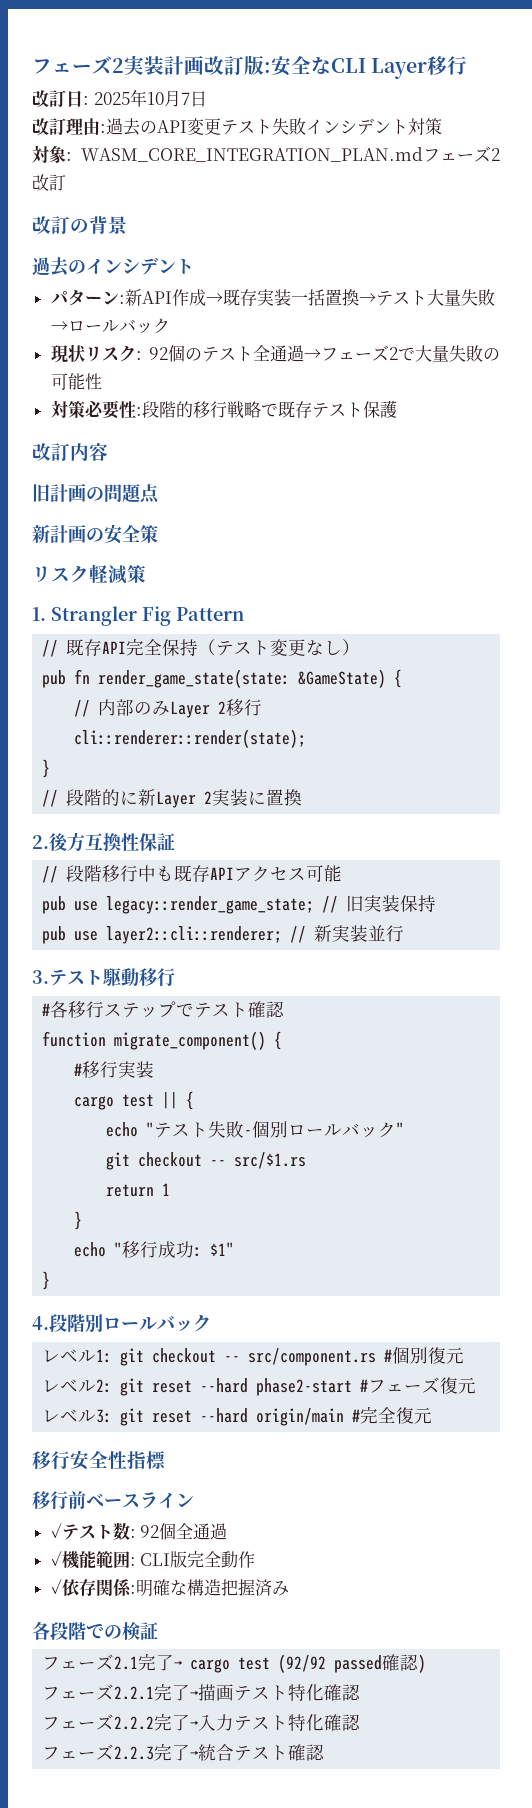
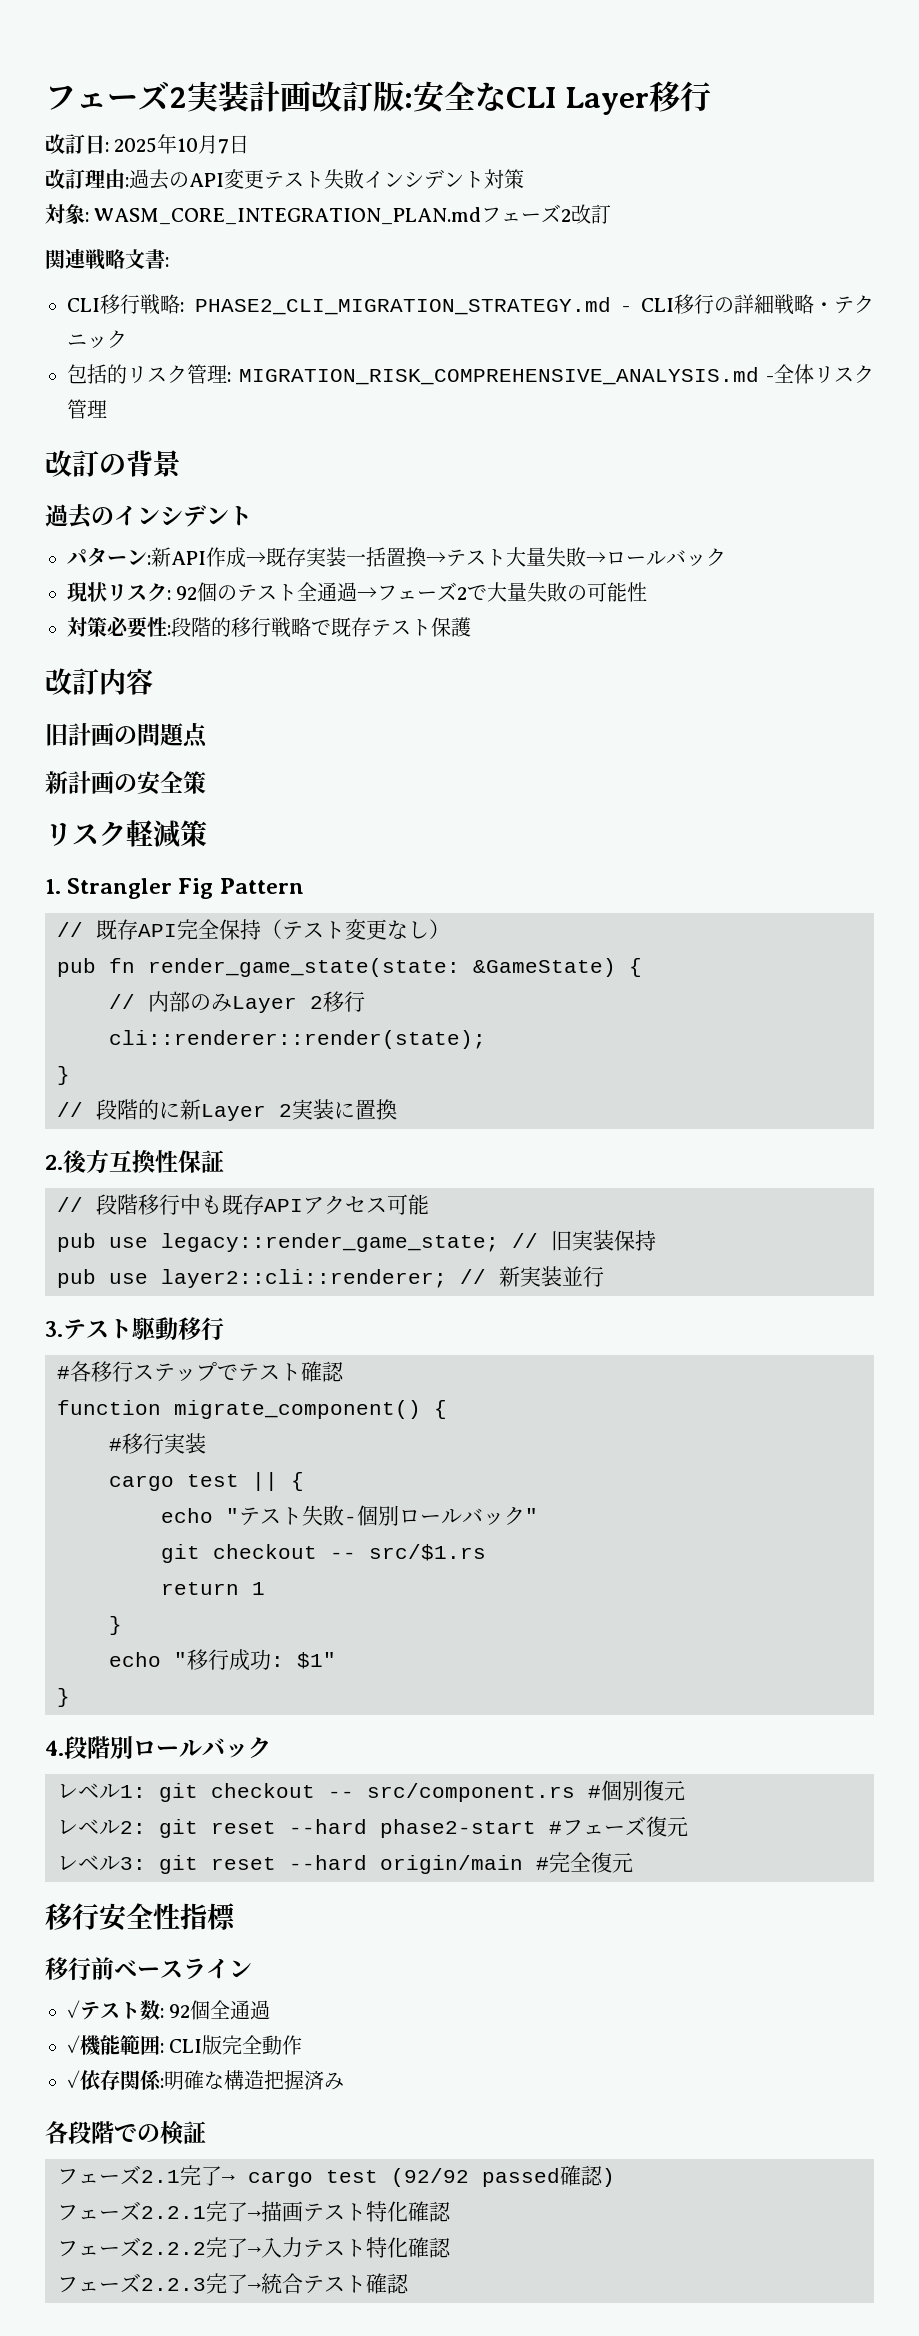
+ 関連戦略文書:
+ CLI移行戦略: PHASE2_CLI_MIGRATION_STRATEGY.md - CLI移行の詳細戦略・テクニック
+ 包括的リスク管理: MIGRATION_RISK_COMPREHENSIVE_ANALYSIS.md -全体リスク管理

